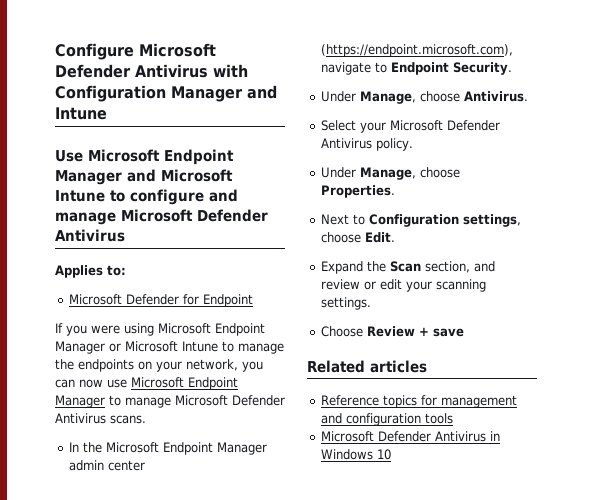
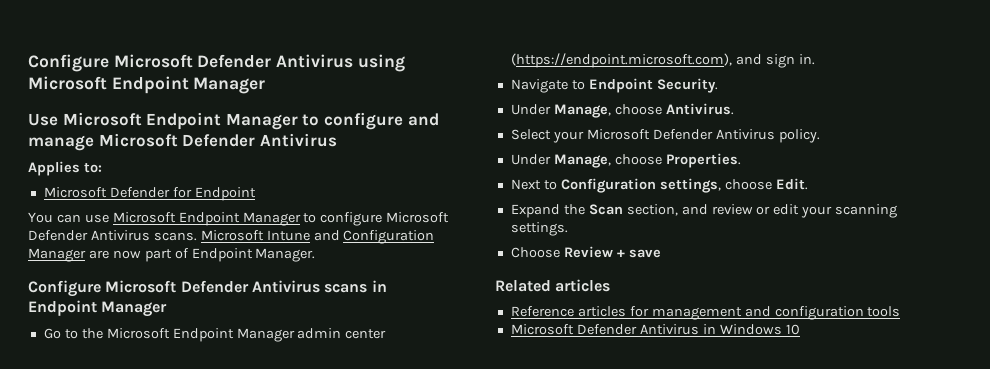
- Configure Microsoft Defender Antivirus with Configuration Manager and Intune
+ Configure Microsoft Defender Antivirus using Microsoft Endpoint Manager
- Use Microsoft Endpoint Manager and Microsoft Intune to configure and manage Microsoft Defender Antivirus
+ Use Microsoft Endpoint Manager to configure and manage Microsoft Defender Antivirus
- If you were using Microsoft Endpoint Manager or Microsoft Intune to manage the endpoints on your network, you can now use Microsoft Endpoint Manager to manage Microsoft Defender Antivirus scans.
- In the Microsoft Endpoint Manager admin center (https://endpoint.microsoft.com), navigate to Endpoint Security.
+ You can use Microsoft Endpoint Manager to configure Microsoft Defender Antivirus scans. Microsoft Intune and Configuration Manager are now part of Endpoint Manager.
+ Configure Microsoft Defender Antivirus scans in Endpoint Manager
+ Go to the Microsoft Endpoint Manager admin center (https://endpoint.microsoft.com), and sign in.
+ Navigate to Endpoint Security.
- Reference topics for management and configuration tools
+ Reference articles for management and configuration tools

